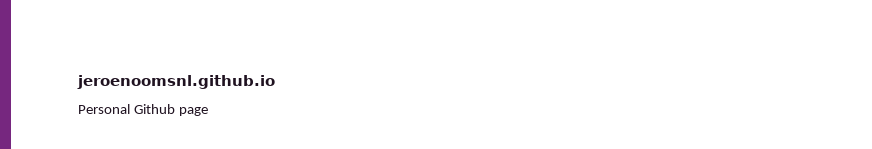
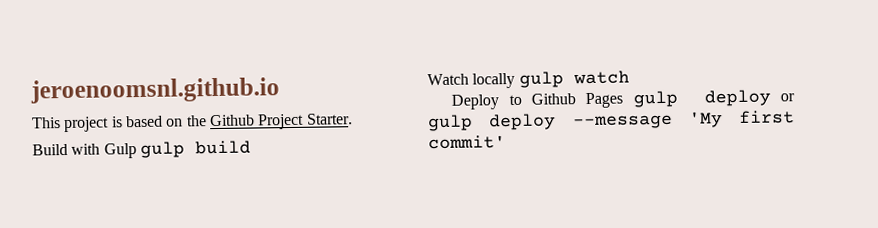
- Personal Github page
+ This project is based on the Github Project Starter.
+ Build with Gulp gulp build
+ Watch locally gulp watch
+ Deploy to Github Pages gulp deploy or gulp deploy --message 'My first commit'

